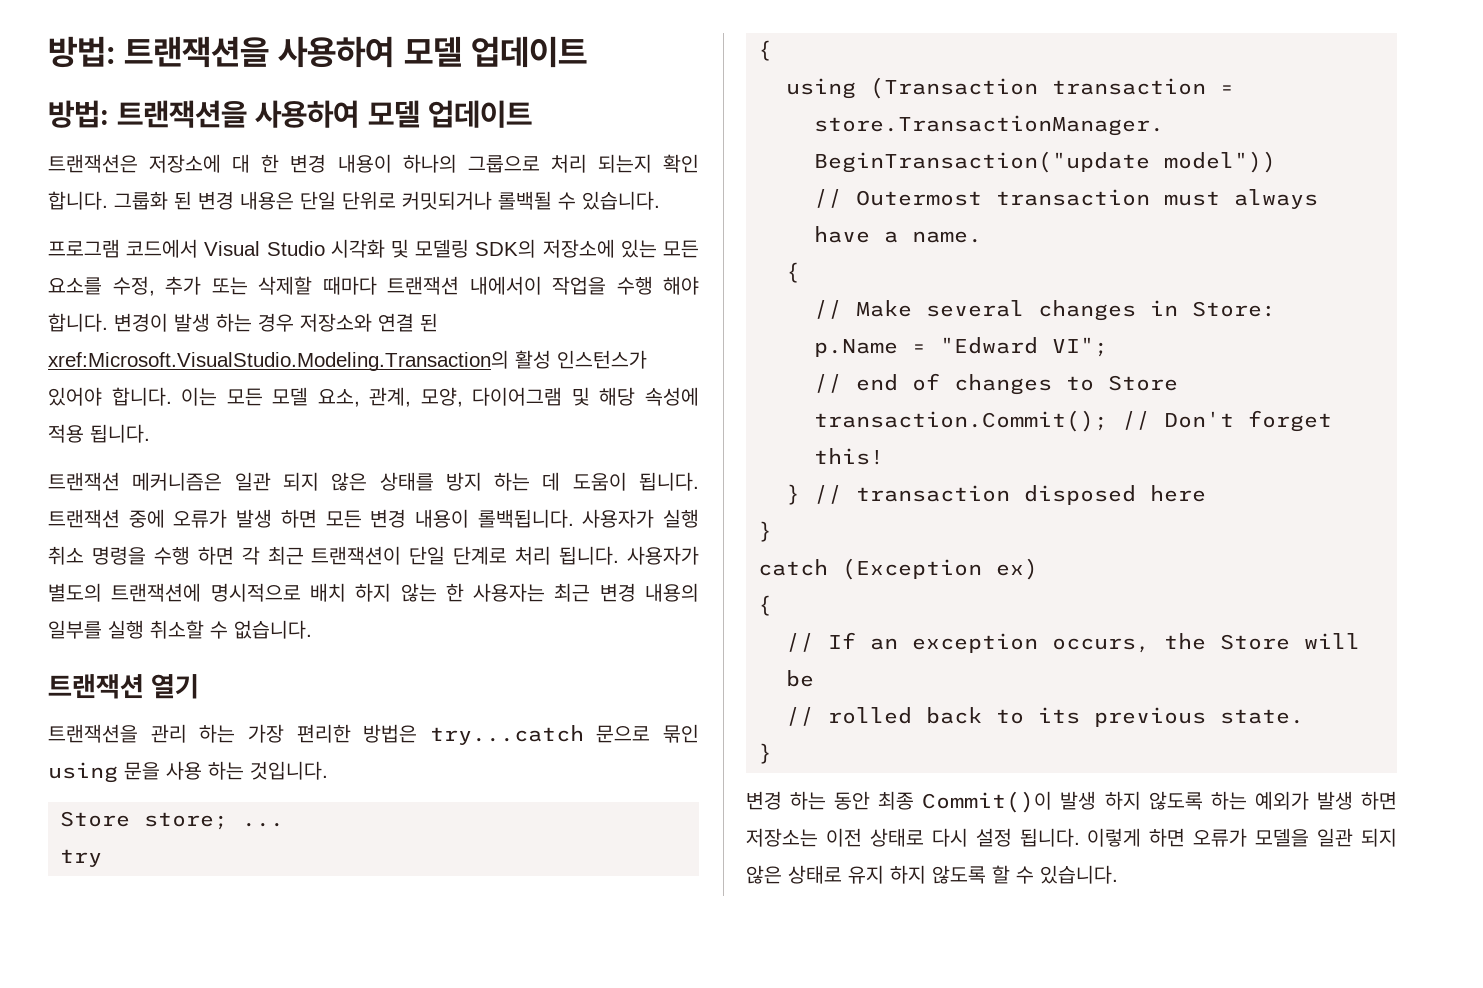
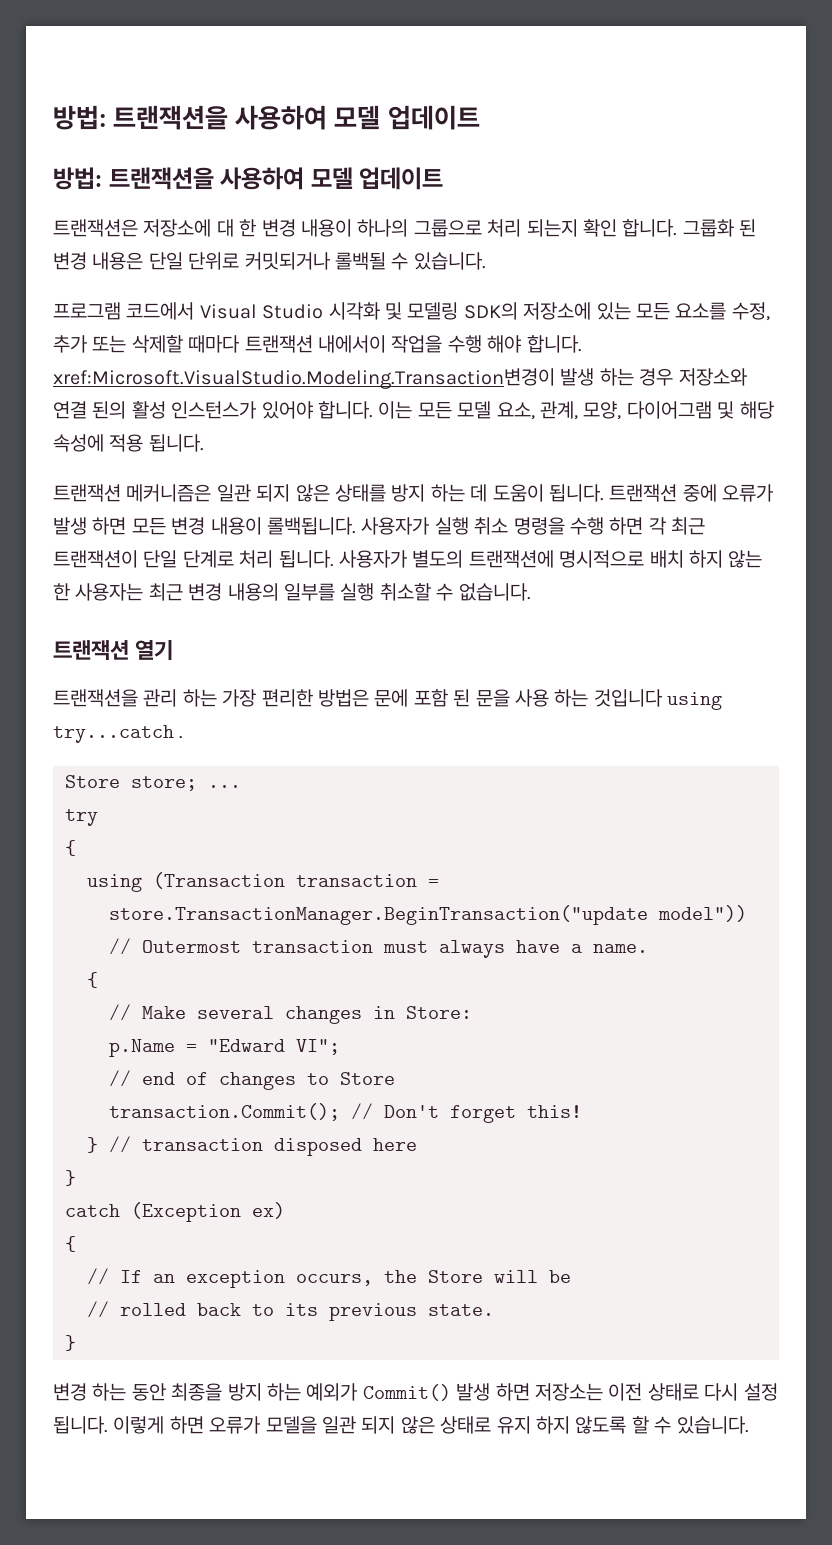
- 프로그램 코드에서 Visual Studio 시각화 및 모델링 SDK의 저장소에 있는 모든 요소를 수정, 추가 또는 삭제할 때마다 트랜잭션 내에서이 작업을 수행 해야 합니다. 변경이 발생 하는 경우 저장소와 연결 된 xref:Microsoft.VisualStudio.Modeling.Transaction의 활성 인스턴스가 있어야 합니다.
+ 프로그램 코드에서 Visual Studio 시각화 및 모델링 SDK의 저장소에 있는 모든 요소를 수정, 추가 또는 삭제할 때마다 트랜잭션 내에서이 작업을 수행 해야 합니다. xref:Microsoft.VisualStudio.Modeling.Transaction변경이 발생 하는 경우 저장소와 연결 된의 활성 인스턴스가 있어야 합니다.
- 트랜잭션을 관리 하는 가장 편리한 방법은 try...catch 문으로 묶인 using 문을 사용 하는 것입니다.
+ 트랜잭션을 관리 하는 가장 편리한 방법은 문에 포함 된 문을 사용 하는 것입니다 using try...catch .
- 변경 하는 동안 최종 Commit()이 발생 하지 않도록 하는 예외가 발생 하면 저장소는 이전 상태로 다시 설정 됩니다.
+ 변경 하는 동안 최종을 방지 하는 예외가 Commit() 발생 하면 저장소는 이전 상태로 다시 설정 됩니다.

